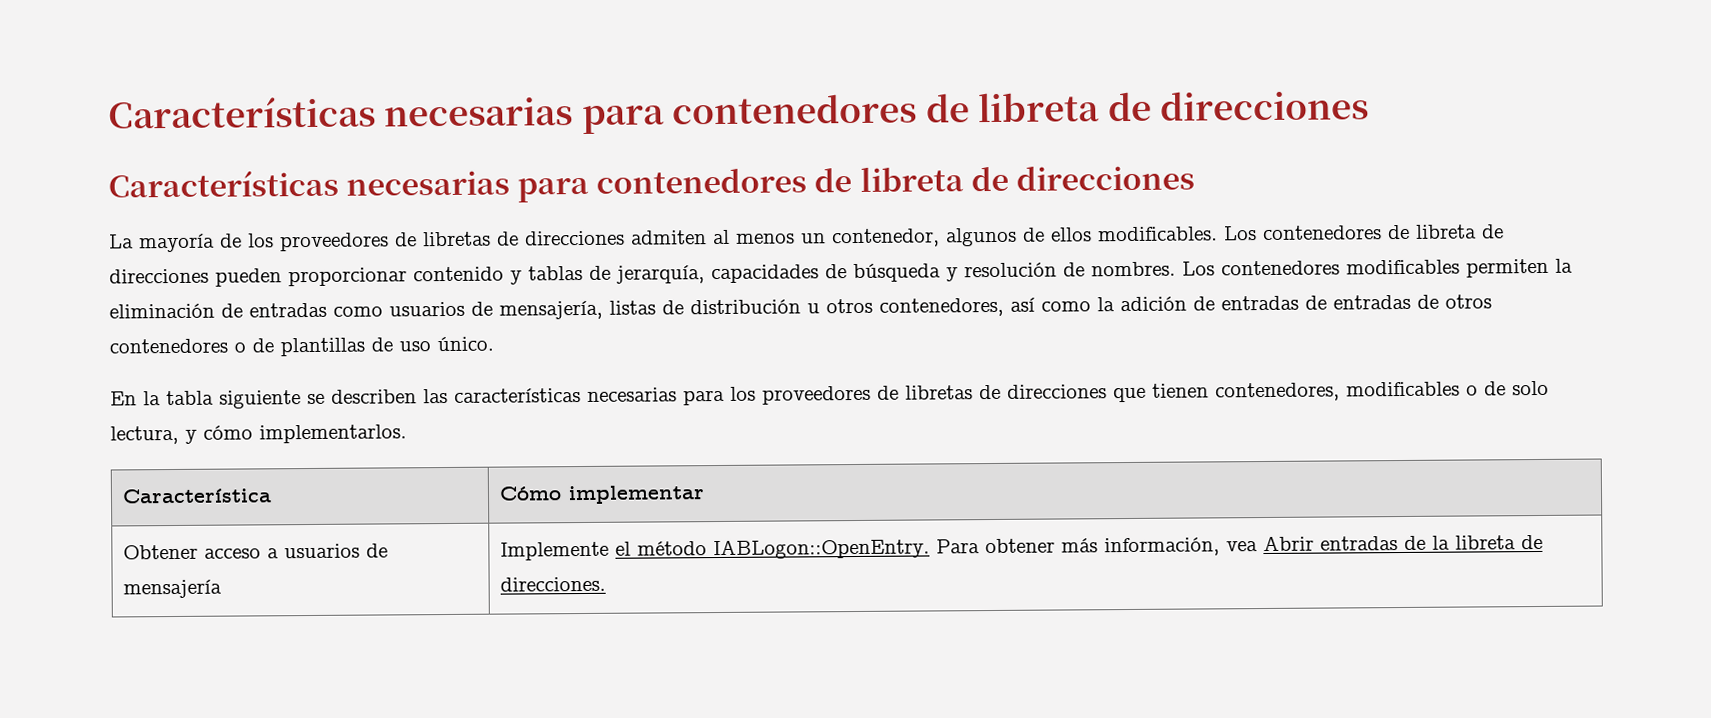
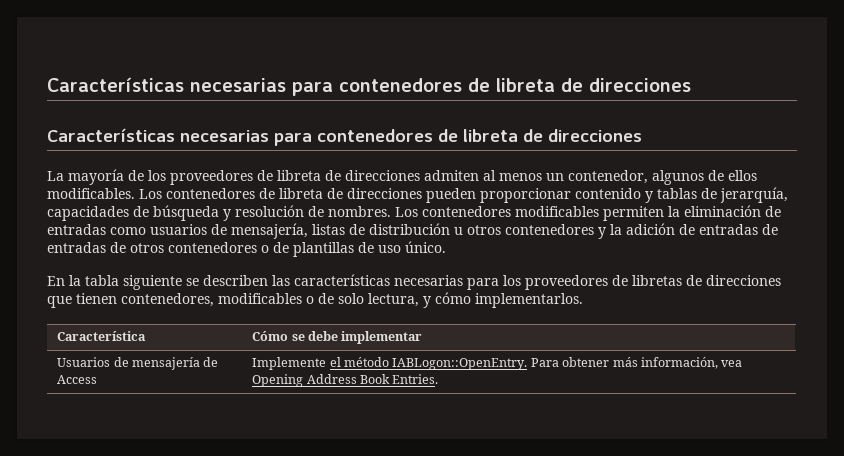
- La mayoría de los proveedores de libretas de direcciones admiten al menos un contenedor, algunos de ellos modificables.
+ La mayoría de los proveedores de libreta de direcciones admiten al menos un contenedor, algunos de ellos modificables.
- Los contenedores modificables permiten la eliminación de entradas como usuarios de mensajería, listas de distribución u otros contenedores, así como la adición de entradas de entradas de otros contenedores o de plantillas de uso único.
+ Los contenedores modificables permiten la eliminación de entradas como usuarios de mensajería, listas de distribución u otros contenedores y la adición de entradas de entradas de otros contenedores o de plantillas de uso único.
- Característica | Cómo implementar
+ Característica | Cómo se debe implementar
- Obtener acceso a usuarios de mensajería | Implemente el método IABLogon::OpenEntry. Para obtener más información, vea Abrir entradas de la libreta de direcciones.
+ Usuarios de mensajería de Access | Implemente el método IABLogon::OpenEntry. Para obtener más información, vea Opening Address Book Entries.

